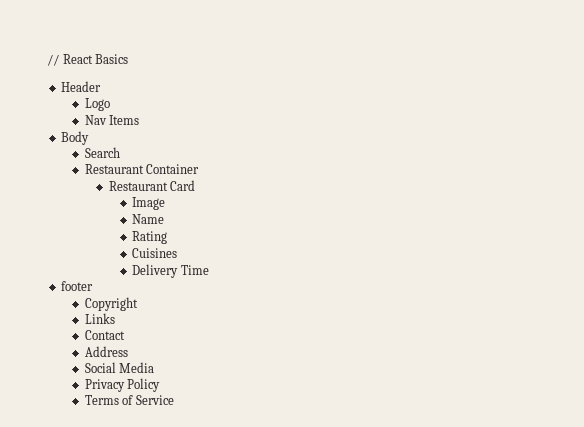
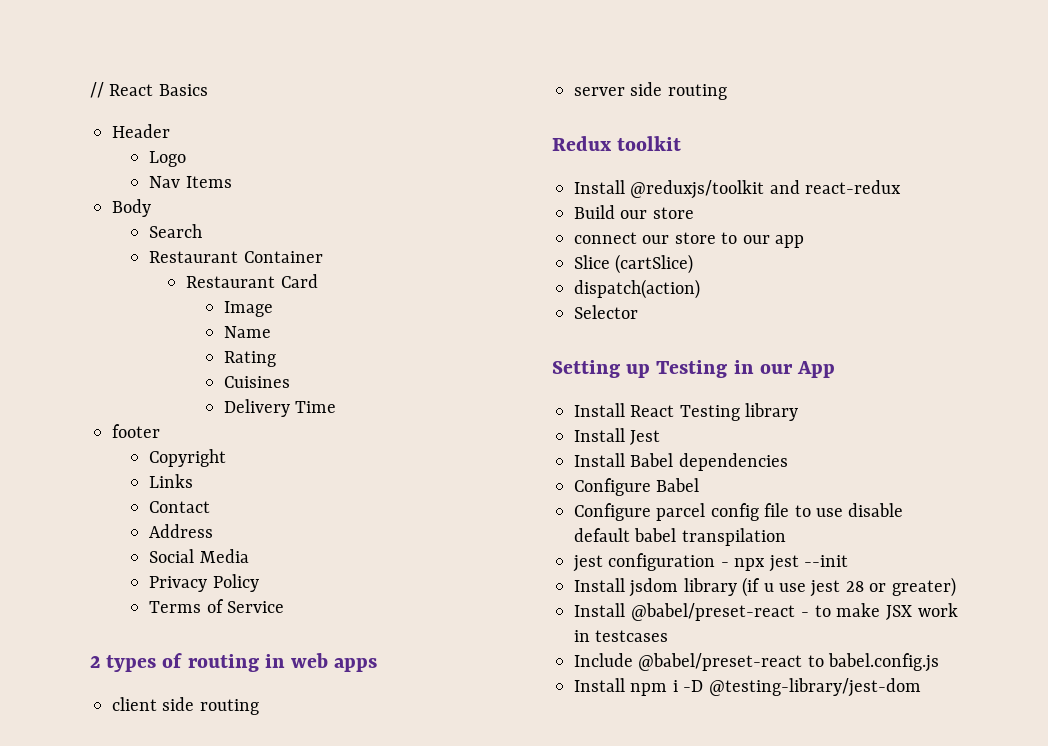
+ 2 types of routing in web apps
+ client side routing
+ server side routing
+ Redux toolkit
+ Install @reduxjs/toolkit and react-redux
+ Build our store
+ connect our store to our app
+ Slice (cartSlice)
+ dispatch(action)
+ Selector
+ Setting up Testing in our App
+ Install React Testing library
+ Install Jest
+ Install Babel dependencies
+ Configure Babel
+ Configure parcel config file to use disable default babel transpilation
+ jest configuration - npx jest --init
+ Install jsdom library (if u use jest 28 or greater)
+ Install @babel/preset-react - to make JSX work in testcases
+ Include @babel/preset-react to babel.config.js
+ Install npm i -D @testing-library/jest-dom

